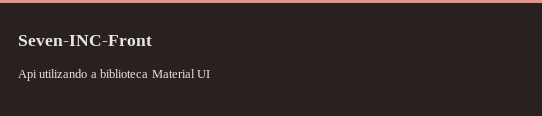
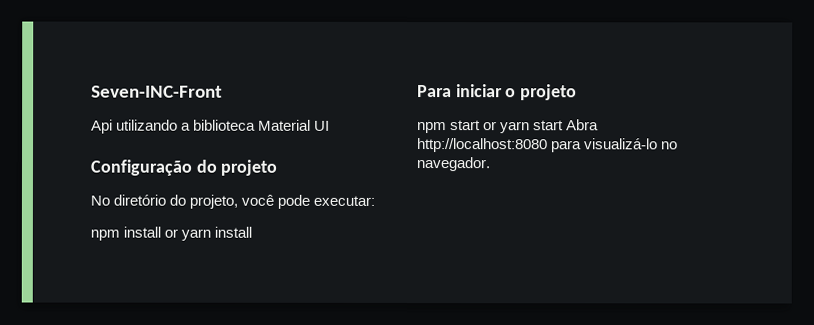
+ Configuração do projeto
+ No diretório do projeto, você pode executar:
+ npm install or yarn install
+ Para iniciar o projeto
+ npm start or yarn start Abra http://localhost:8080 para visualizá-lo no navegador.

